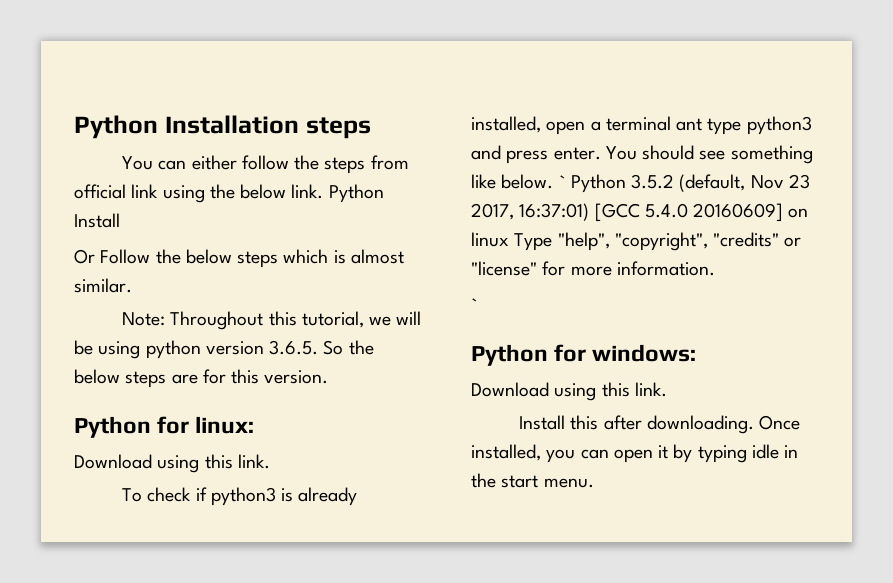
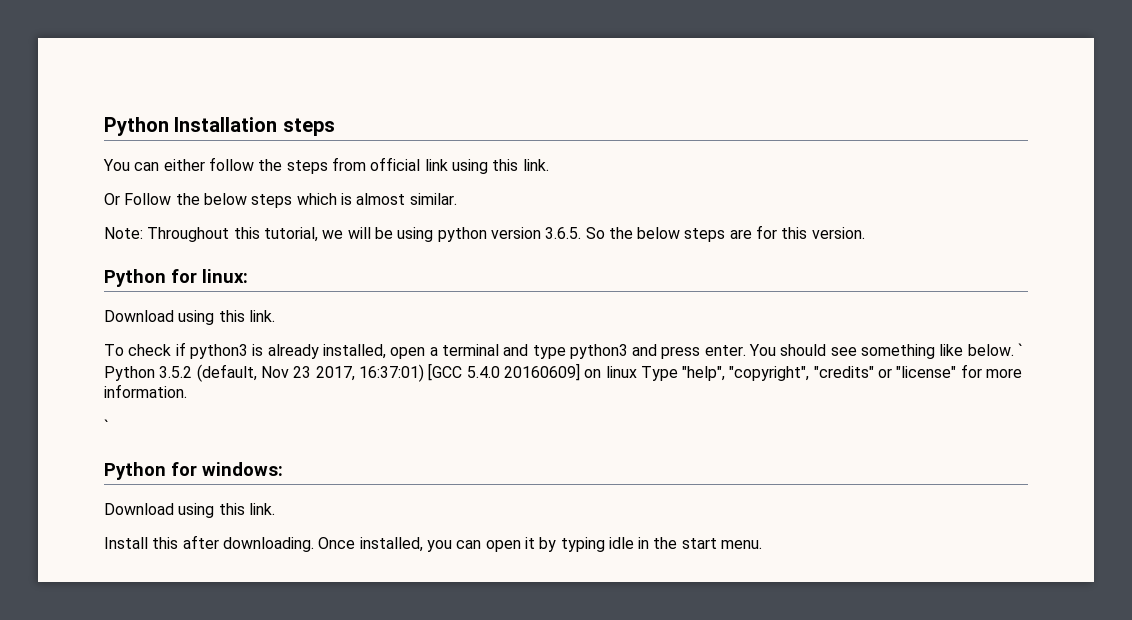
- You can either follow the steps from official link using the below link. Python Install
+ You can either follow the steps from official link using this link.
- To check if python3 is already installed, open a terminal ant type python3 and press enter.
+ To check if python3 is already installed, open a terminal and type python3 and press enter.

